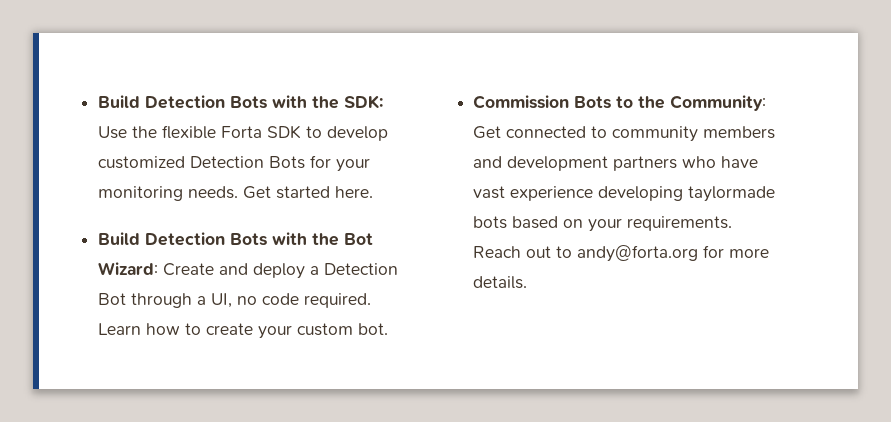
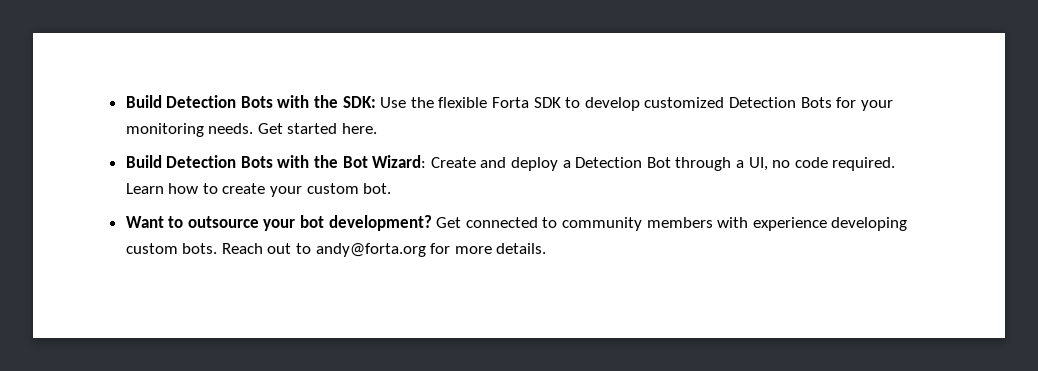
- Commission Bots to the Community: Get connected to community members and development partners who have vast experience developing taylormade bots based on your requirements.
+ Want to outsource your bot development? Get connected to community members with experience developing custom bots.

